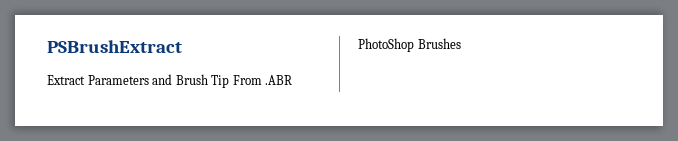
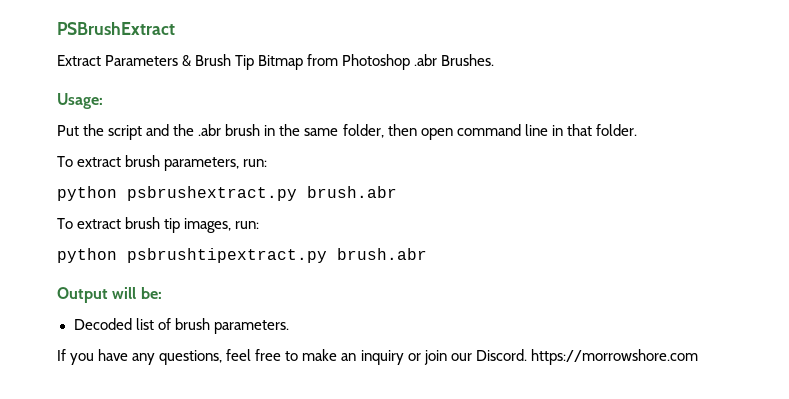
- Extract Parameters and Brush Tip From .ABR PhotoShop Brushes
+ Extract Parameters & Brush Tip Bitmap from Photoshop .abr Brushes.
+ Usage:
+ Put the script and the .abr brush in the same folder, then open command line in that folder.
+ To extract brush parameters, run:
+ python psbrushextract.py brush.abr
+ To extract brush tip images, run:
+ python psbrushtipextract.py brush.abr
+ Output will be:
+ Decoded list of brush parameters.
+ If you have any questions, feel free to make an inquiry or join our Discord. https://morrowshore.com

